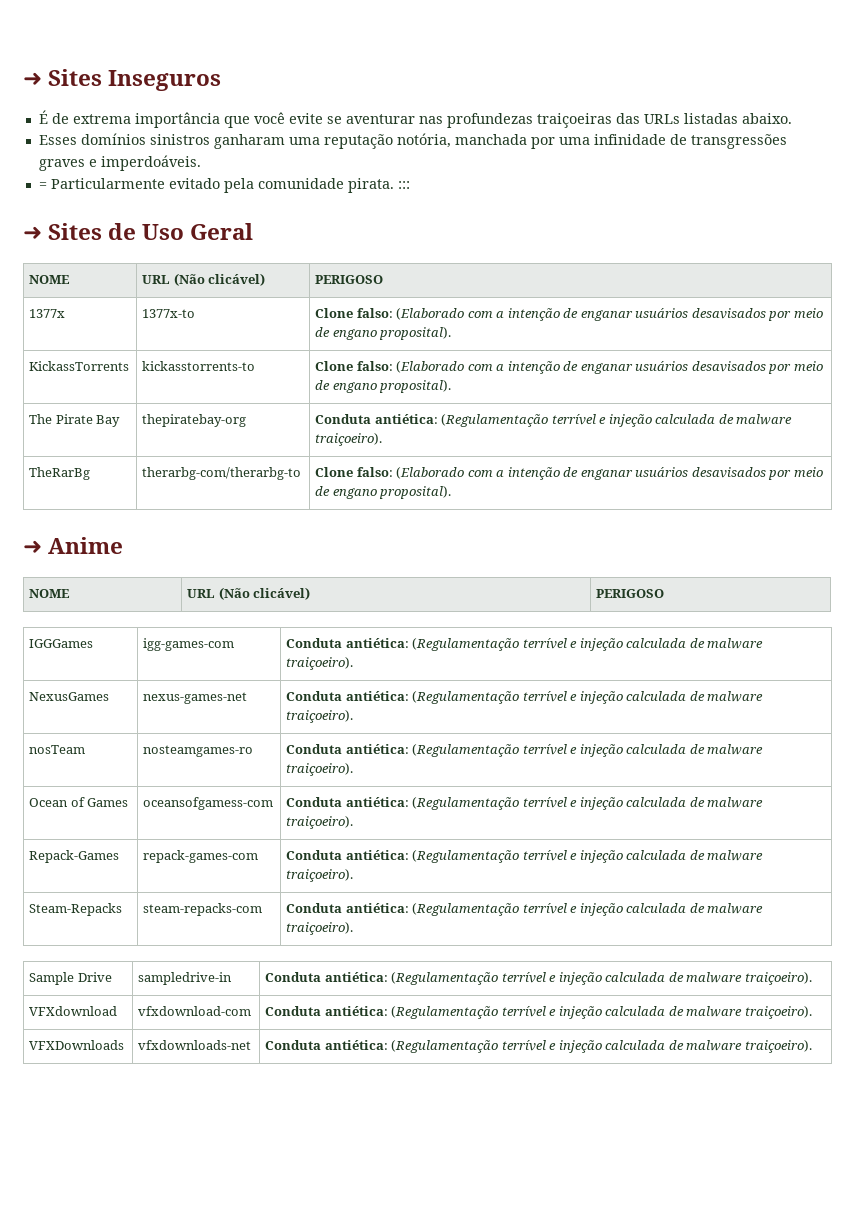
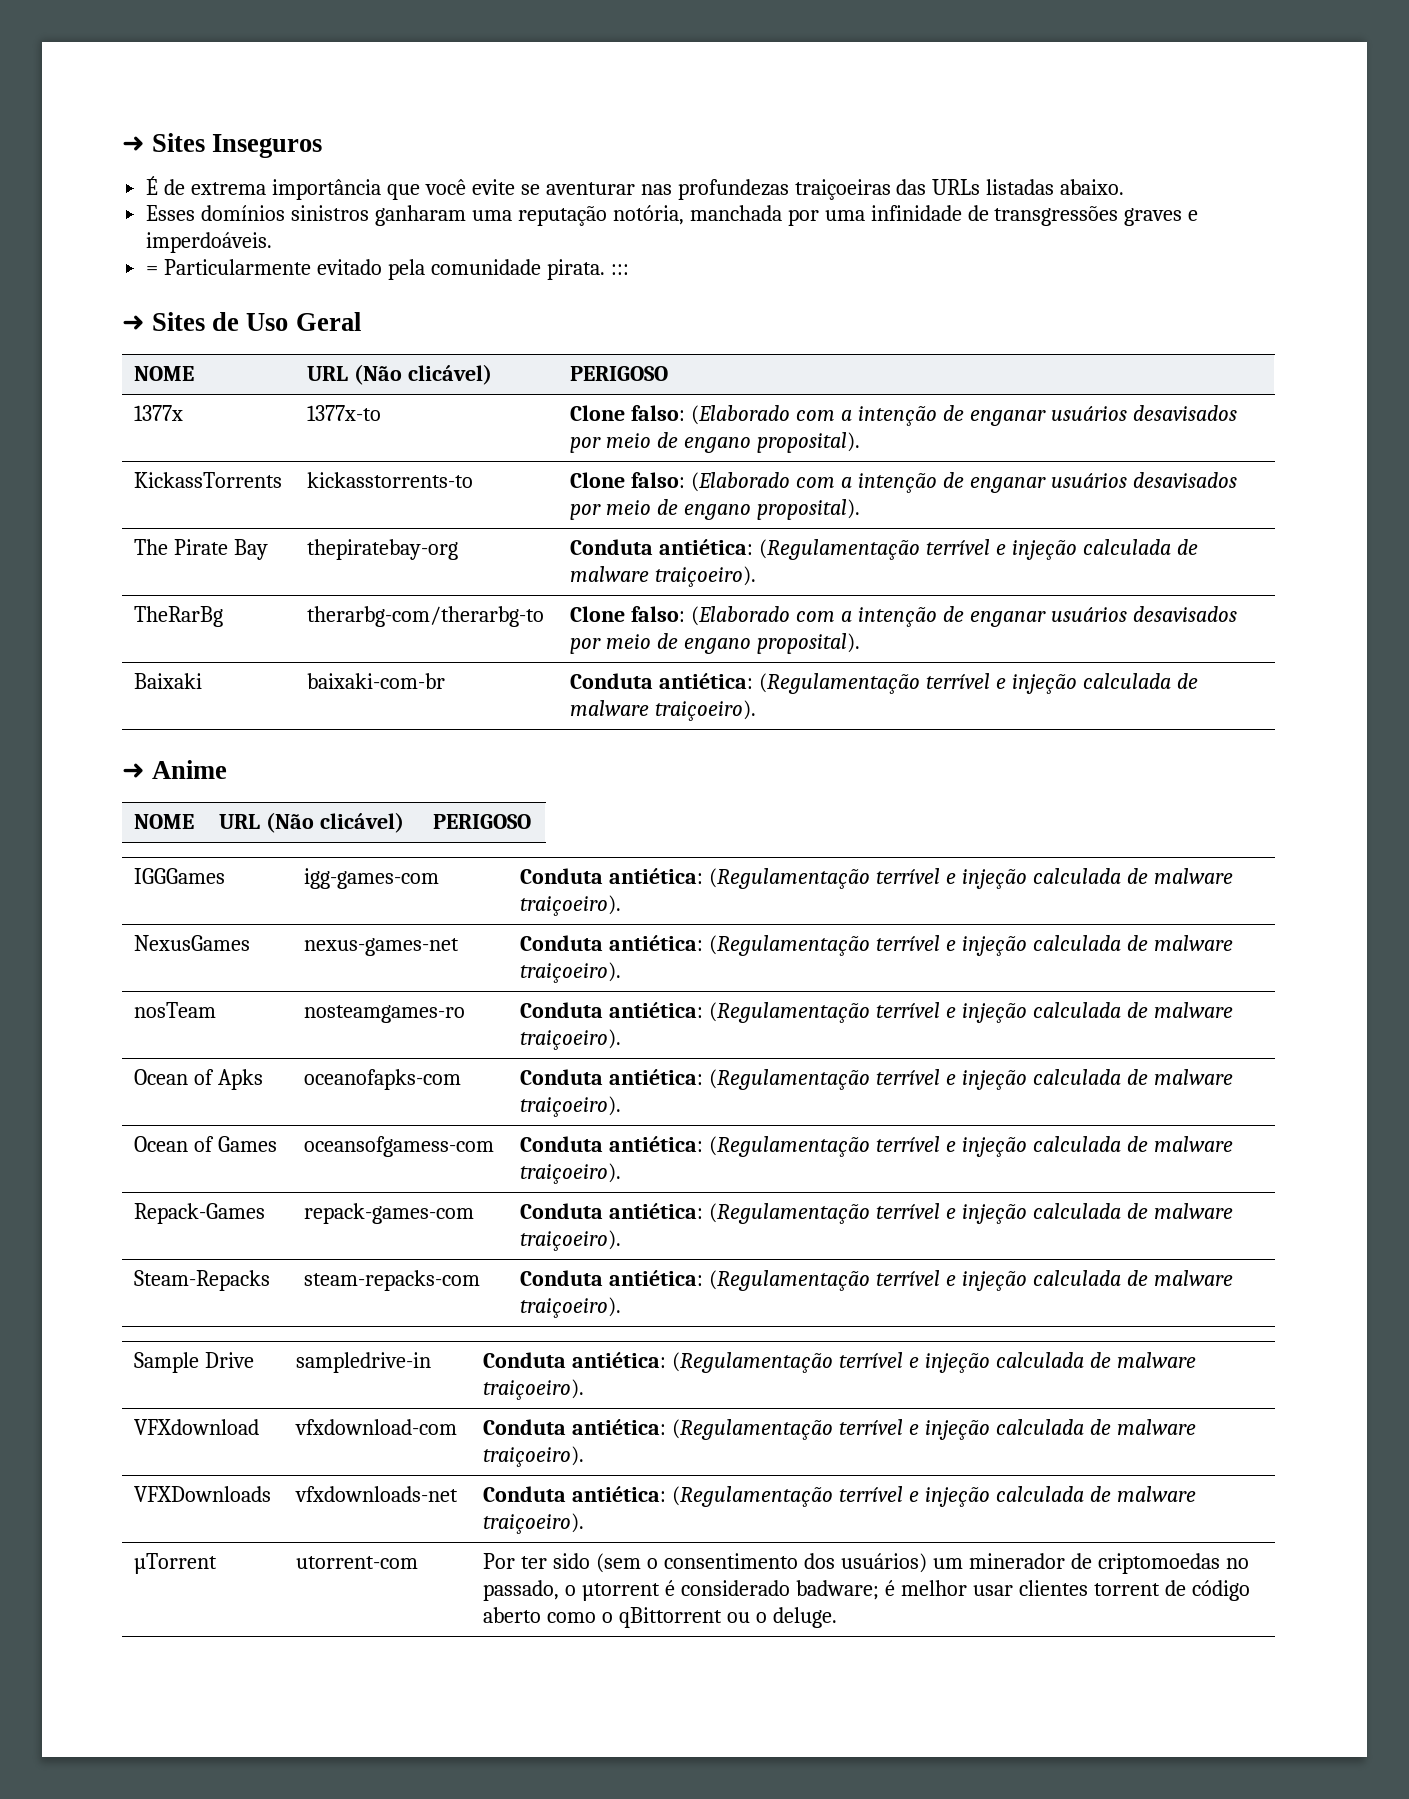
+ Baixaki | baixaki-com-br | Conduta antiética: (Regulamentação terrível e injeção calculada de malware traiçoeiro).
+ Ocean of Apks | oceanofapks-com | Conduta antiética: (Regulamentação terrível e injeção calculada de malware traiçoeiro).
+ µTorrent | utorrent-com | Por ter sido (sem o consentimento dos usuários) um minerador de criptomoedas no passado, o µtorrent é considerado badware; é melhor usar clientes torrent de código aberto como o qBittorrent ou o deluge.

